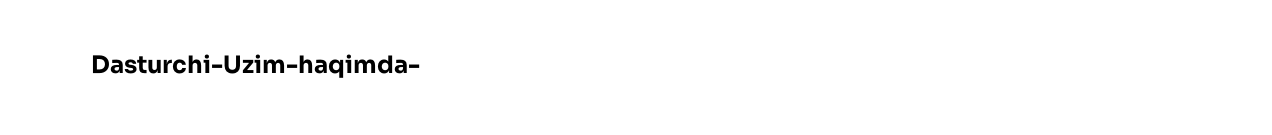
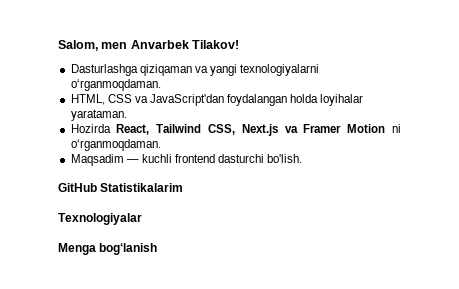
- Dasturchi-Uzim-haqimda-
+ Salom, men Anvarbek Tilakov!
+ Dasturlashga qiziqaman va yangi texnologiyalarni o‘rganmoqdaman.
+ HTML, CSS va JavaScript'dan foydalangan holda loyihalar yarataman.
+ Hozirda React, Tailwind CSS, Next.js va Framer Motion ni o‘rganmoqdaman.
+ Maqsadim — kuchli frontend dasturchi bo'lish.
+ GitHub Statistikalarim
+ Texnologiyalar
+ Menga bog‘lanish

